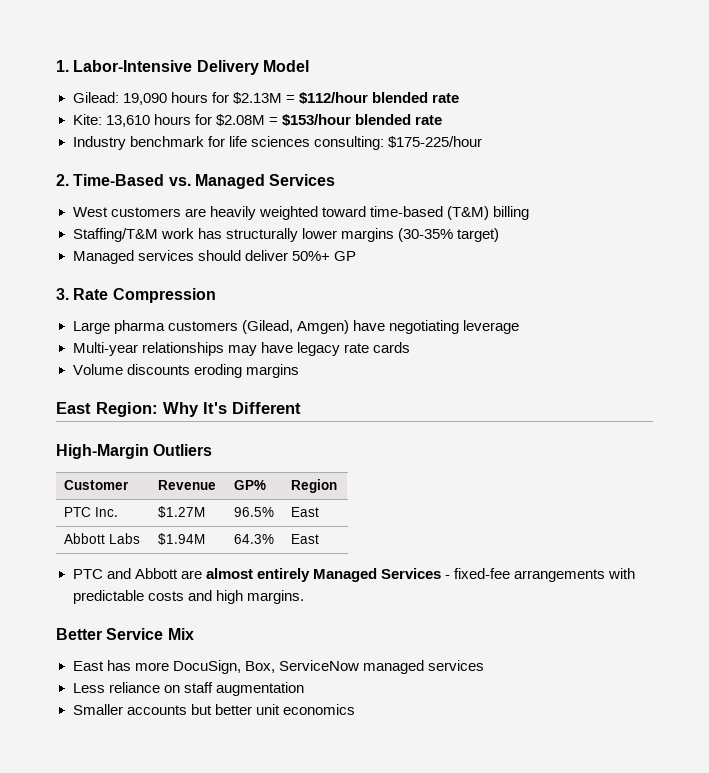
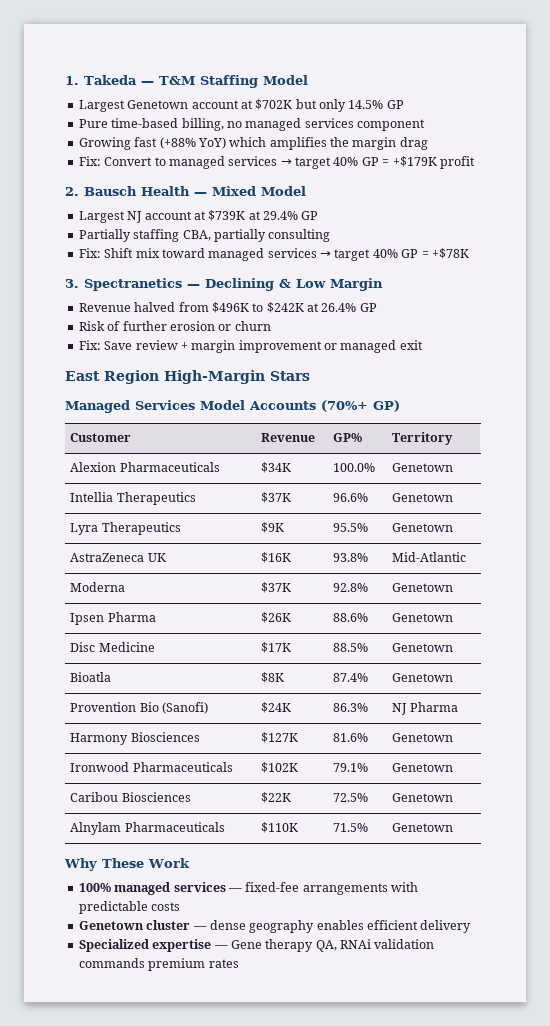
- 1. Labor-Intensive Delivery Model
- Gilead: 19,090 hours for $2.13M = $112/hour blended rate
- Kite: 13,610 hours for $2.08M = $153/hour blended rate
- Industry benchmark for life sciences consulting: $175-225/hour
- 2. Time-Based vs. Managed Services
- West customers are heavily weighted toward time-based (T&M) billing
- Staffing/T&M work has structurally lower margins (30-35% target)
- Managed services should deliver 50%+ GP
- 3. Rate Compression
- Large pharma customers (Gilead, Amgen) have negotiating leverage
- Multi-year relationships may have legacy rate cards
- Volume discounts eroding margins
- East Region: Why It's Different
- High-Margin Outliers
- Customer | Revenue | GP% | Region
- PTC Inc. | $1.27M | 96.5% | East
- Abbott Labs | $1.94M | 64.3% | East
- PTC and Abbott are almost entirely Managed Services - fixed-fee arrangements with predictable costs and high margins.
- Better Service Mix
- East has more DocuSign, Box, ServiceNow managed services
- Less reliance on staff augmentation
- Smaller accounts but better unit economics
+ 1. Takeda — T&M Staffing Model
+ Largest Genetown account at $702K but only 14.5% GP
+ Pure time-based billing, no managed services component
+ Growing fast (+88% YoY) which amplifies the margin drag
+ Fix: Convert to managed services → target 40% GP = +$179K profit
+ 2. Bausch Health — Mixed Model
+ Largest NJ account at $739K at 29.4% GP
+ Partially staffing CBA, partially consulting
+ Fix: Shift mix toward managed services → target 40% GP = +$78K
+ 3. Spectranetics — Declining & Low Margin
+ Revenue halved from $496K to $242K at 26.4% GP
+ Risk of further erosion or churn
+ Fix: Save review + margin improvement or managed exit
+ East Region High-Margin Stars
+ Managed Services Model Accounts (70%+ GP)
+ Customer | Revenue | GP% | Territory
+ Alexion Pharmaceuticals | $34K | 100.0% | Genetown
+ Intellia Therapeutics | $37K | 96.6% | Genetown
+ Lyra Therapeutics | $9K | 95.5% | Genetown
+ AstraZeneca UK | $16K | 93.8% | Mid-Atlantic
+ Moderna | $37K | 92.8% | Genetown
+ Ipsen Pharma | $26K | 88.6% | Genetown
+ Disc Medicine | $17K | 88.5% | Genetown
+ Bioatla | $8K | 87.4% | Genetown
+ Provention Bio (Sanofi) | $24K | 86.3% | NJ Pharma
+ Harmony Biosciences | $127K | 81.6% | Genetown
+ Ironwood Pharmaceuticals | $102K | 79.1% | Genetown
+ Caribou Biosciences | $22K | 72.5% | Genetown
+ Alnylam Pharmaceuticals | $110K | 71.5% | Genetown
+ Why These Work
+ 100% managed services — fixed-fee arrangements with predictable costs
+ Genetown cluster — dense geography enables efficient delivery
+ Specialized expertise — Gene therapy QA, RNAi validation commands premium rates

